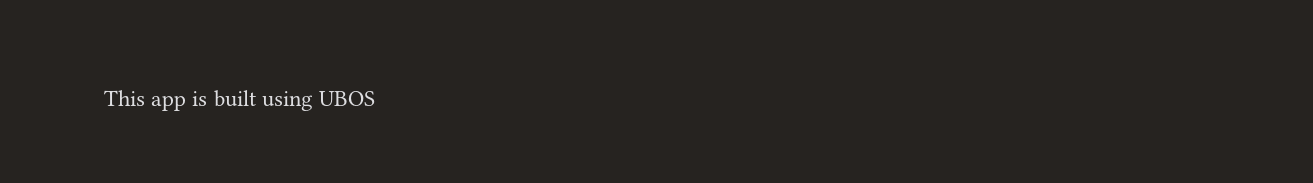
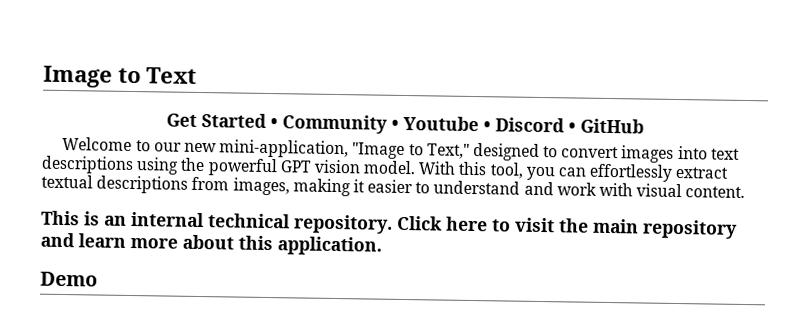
- This app is built using UBOS
+ Image to Text
+ Get Started • Community • Youtube • Discord • GitHub
+ Welcome to our new mini-application, "Image to Text," designed to convert images into text descriptions using the powerful GPT vision model. With this tool, you can effortlessly extract textual descriptions from images, making it easier to understand and work with visual content.
+ This is an internal technical repository. Click here to visit the main repository and learn more about this application.
+ Demo

